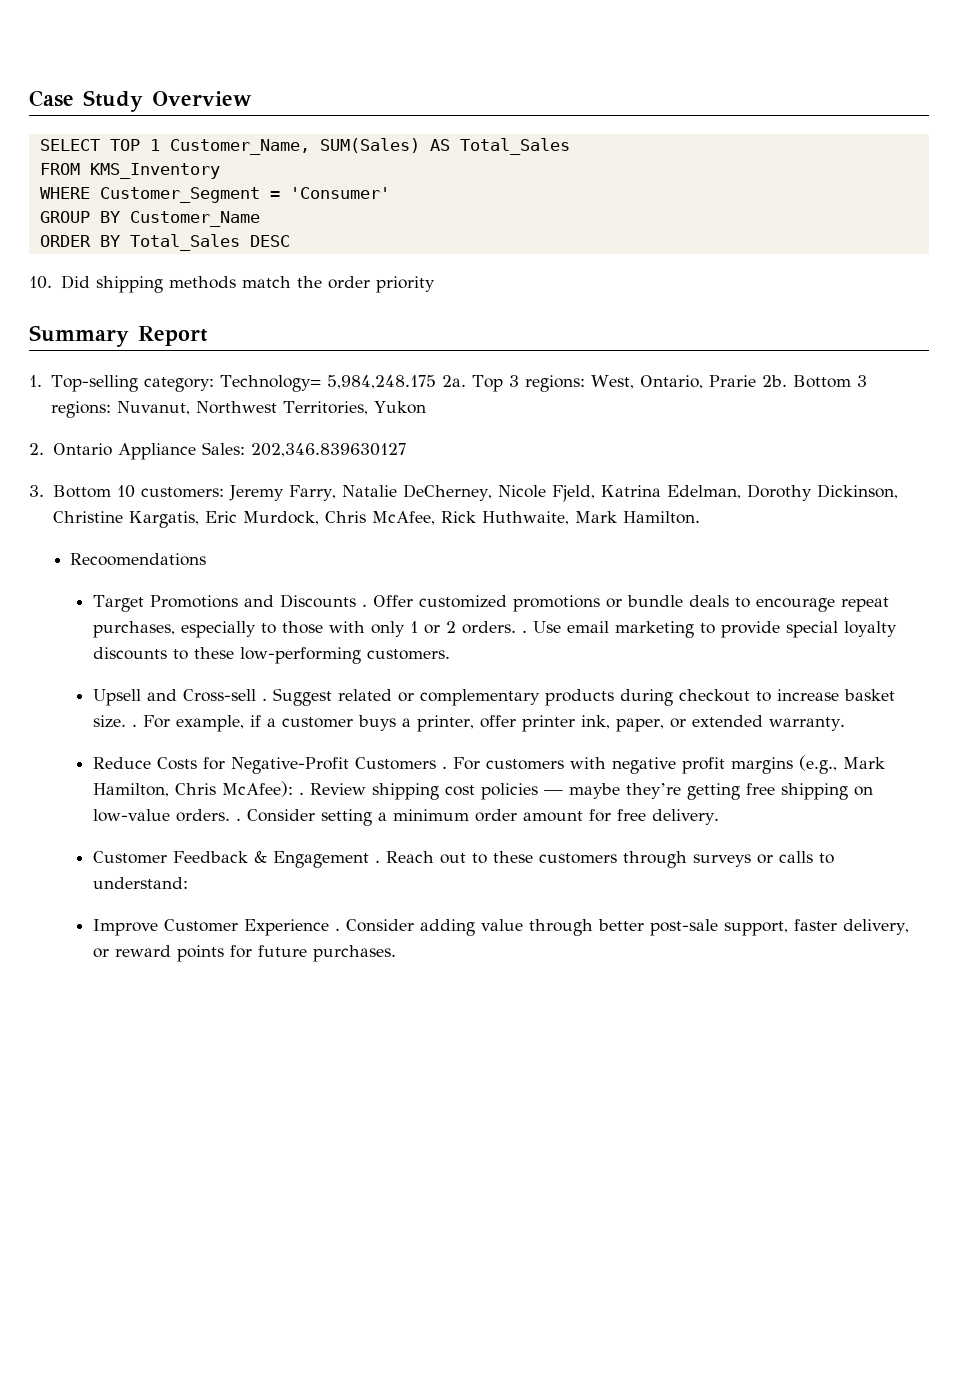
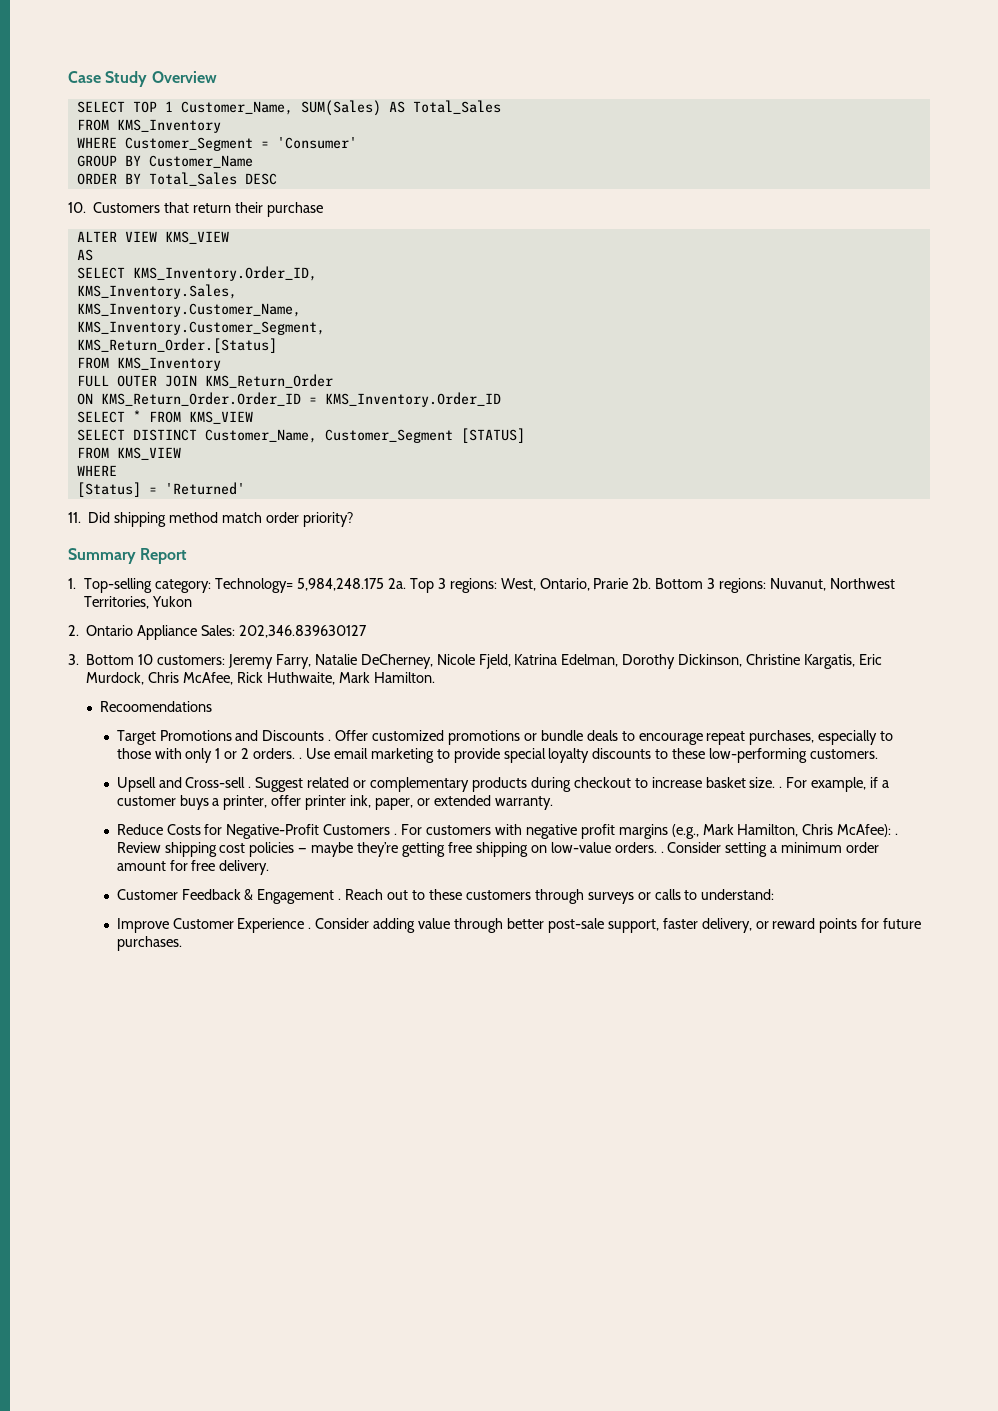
- 10. Did shipping methods match the order priority
+ 10. Customers that return their purchase
+ ALTER VIEW KMS_VIEW
+ AS
+ SELECT KMS_Inventory.Order_ID,
+ KMS_Inventory.Sales,
+ KMS_Inventory.Customer_Name,
+ KMS_Inventory.Customer_Segment,
+ KMS_Return_Order.[Status]
+ FROM KMS_Inventory
+ FULL OUTER JOIN KMS_Return_Order
+ ON KMS_Return_Order.Order_ID = KMS_Inventory.Order_ID
+ SELECT * FROM KMS_VIEW
+ SELECT DISTINCT Customer_Name, Customer_Segment [STATUS]
+ FROM KMS_VIEW
+ WHERE
+ [Status] = 'Returned'
+ 11. Did shipping method match order priority?

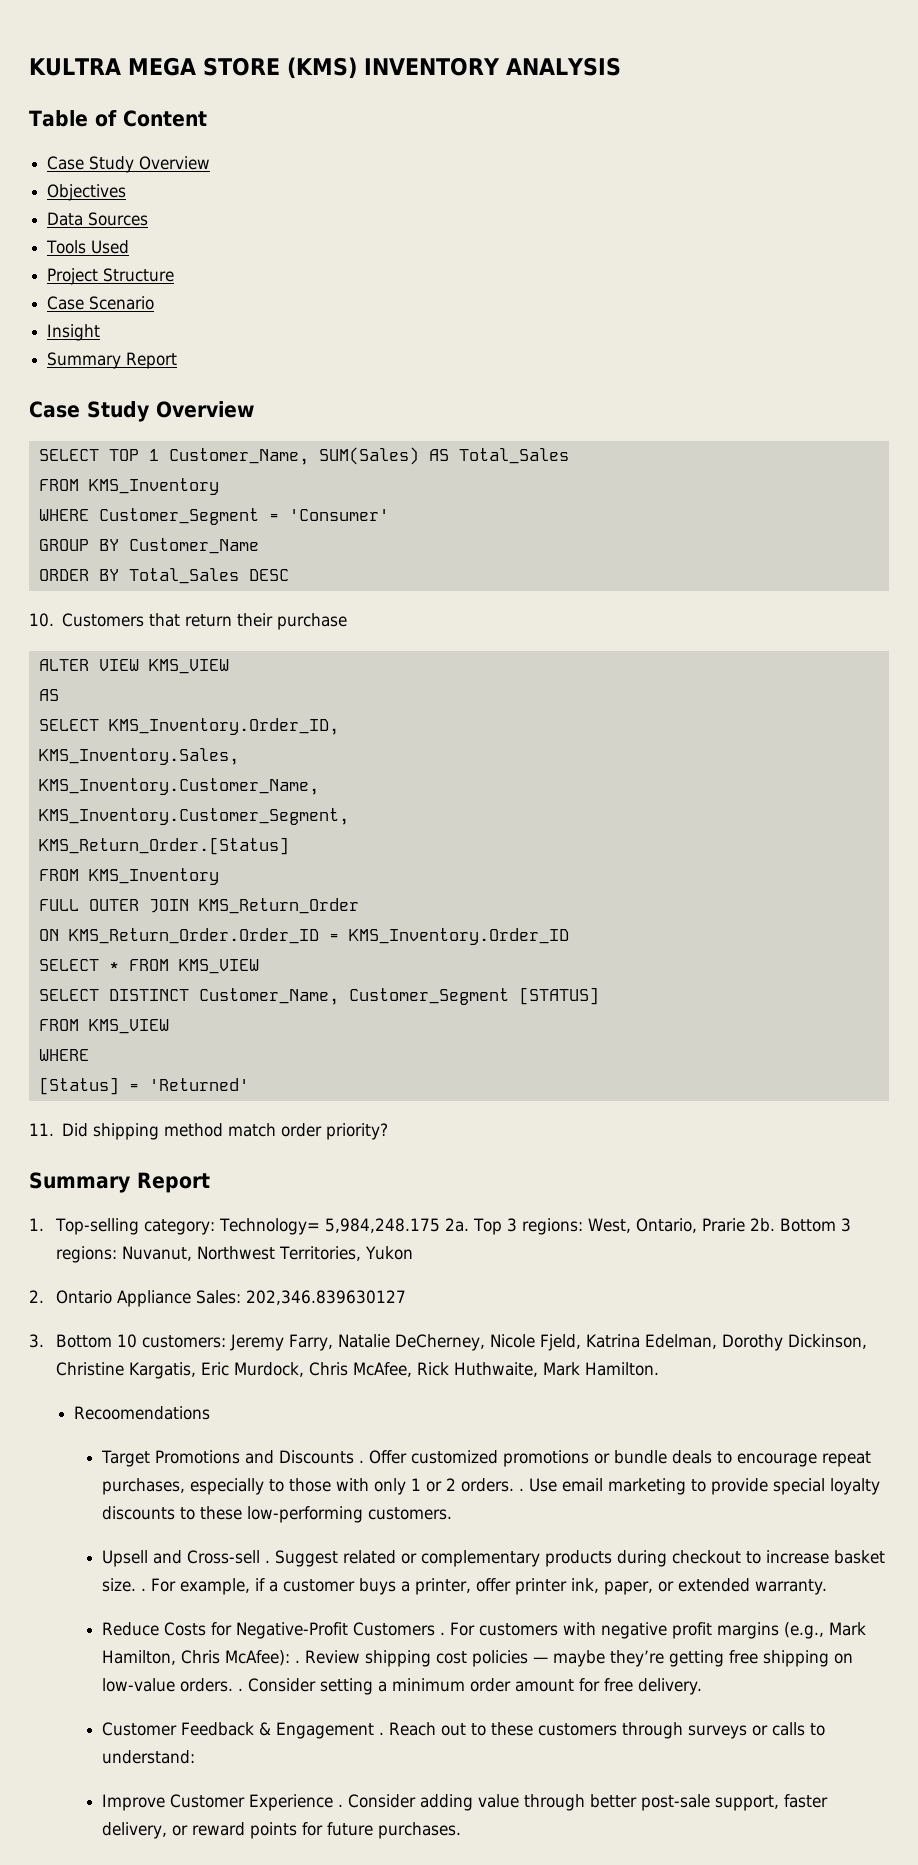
+ KULTRA MEGA STORE (KMS) INVENTORY ANALYSIS
+ Table of Content
+ Case Study Overview
+ Objectives
+ Data Sources
+ Tools Used
+ Project Structure
+ Case Scenario
+ Insight
+ Summary Report

